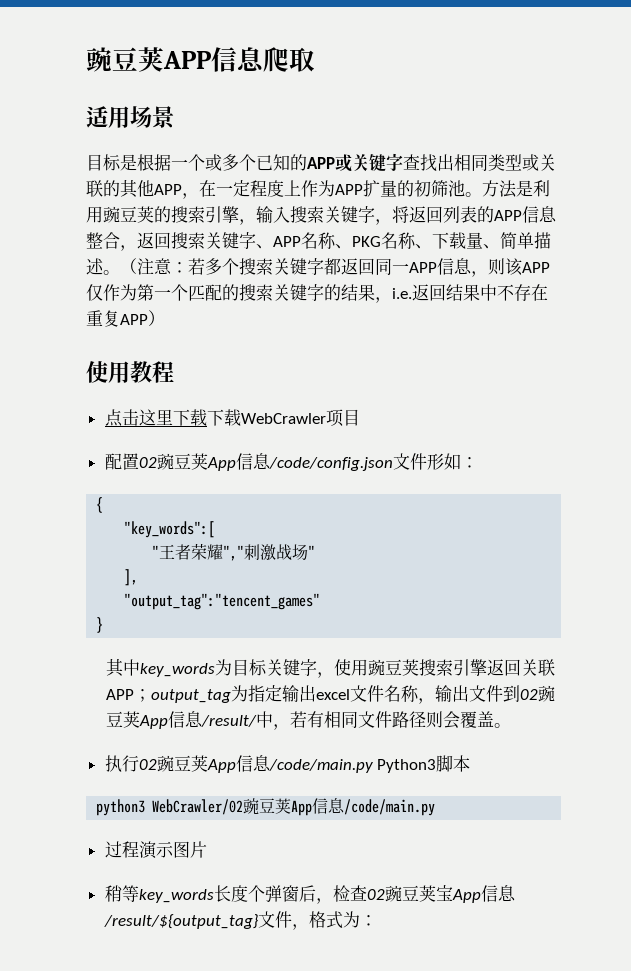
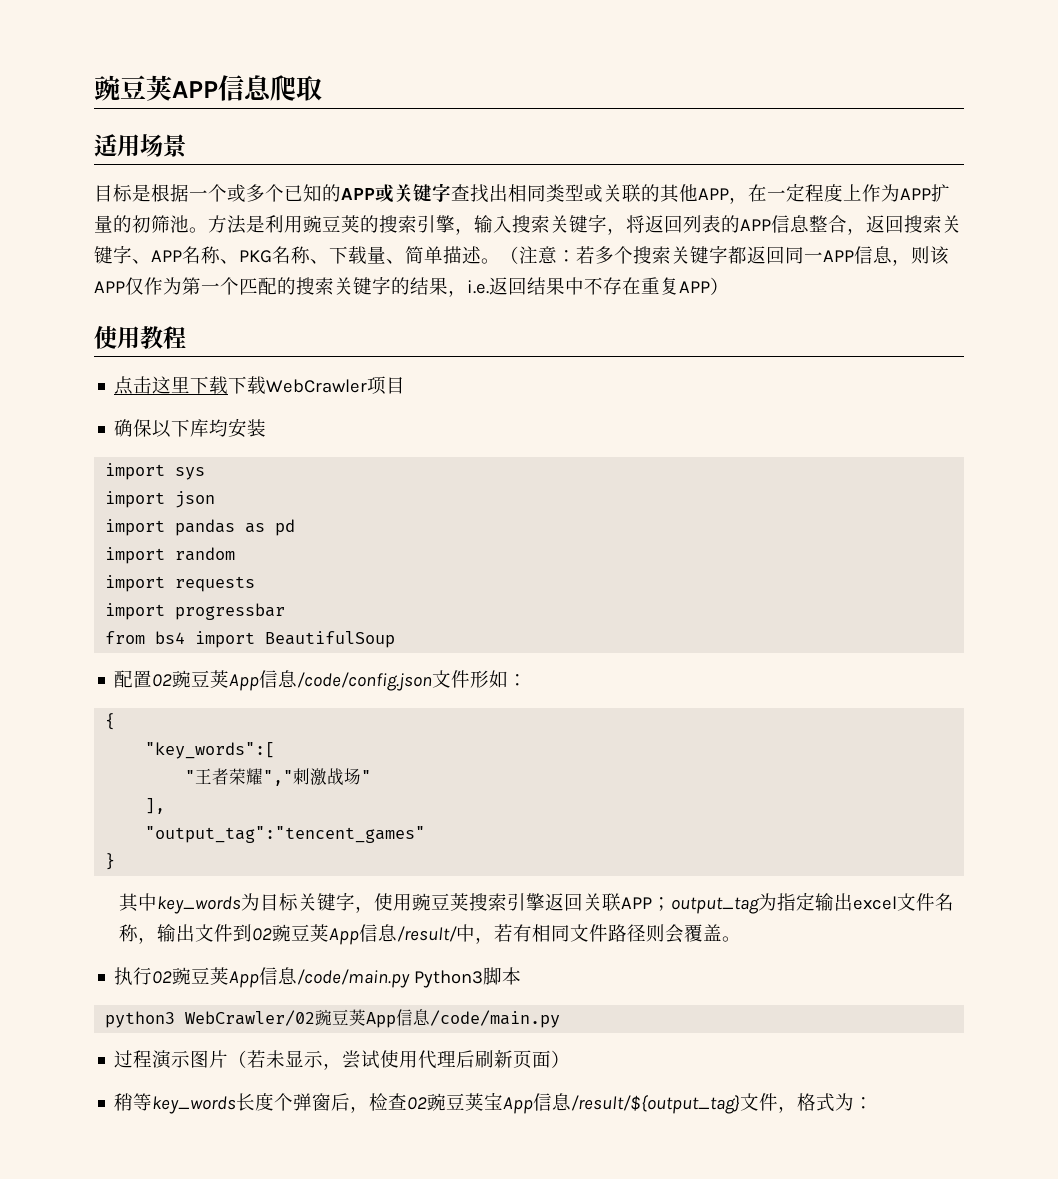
+ 确保以下库均安装
+ import sys
+ import json
+ import pandas as pd
+ import random
+ import requests
+ import progressbar
+ from bs4 import BeautifulSoup
- 过程演示图片
+ 过程演示图片（若未显示，尝试使用代理后刷新页面）

